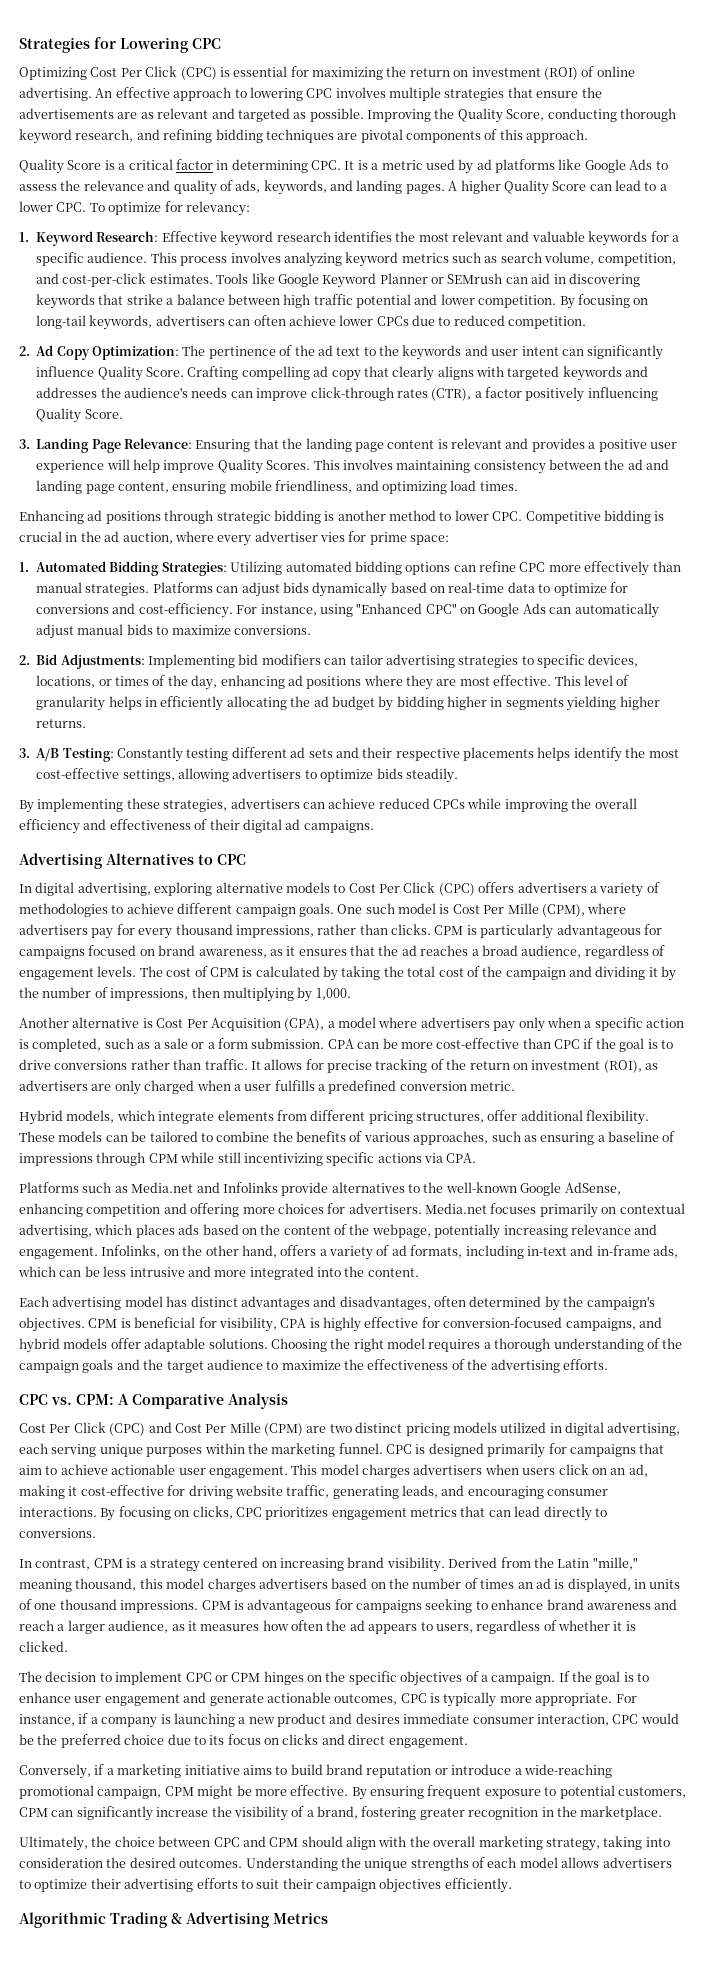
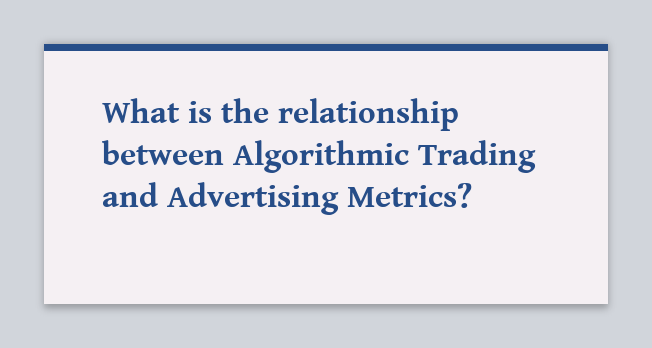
- Strategies for Lowering CPC
- Optimizing Cost Per Click (CPC) is essential for maximizing the return on investment (ROI) of online advertising. An effective approach to lowering CPC involves multiple strategies that ensure the advertisements are as relevant and targeted as possible. Improving the Quality Score, conducting thorough keyword research, and refining bidding techniques are pivotal components of this approach.
- Quality Score is a critical factor in determining CPC. It is a metric used by ad platforms like Google Ads to assess the relevance and quality of ads, keywords, and landing pages. A higher Quality Score can lead to a lower CPC. To optimize for relevancy:
- 1. Keyword Research: Effective keyword research identifies the most relevant and valuable keywords for a specific audience. This process involves analyzing keyword metrics such as search volume, competition, and cost-per-click estimates. Tools like Google Keyword Planner or SEMrush can aid in discovering keywords that strike a balance between high traffic potential and lower competition. By focusing on long-tail keywords, advertisers can often achieve lower CPCs due to reduced competition.
- 2. Ad Copy Optimization: The pertinence of the ad text to the keywords and user intent can significantly influence Quality Score. Crafting compelling ad copy that clearly aligns with targeted keywords and addresses the audience's needs can improve click-through rates (CTR), a factor positively influencing Quality Score.
- 3. Landing Page Relevance: Ensuring that the landing page content is relevant and provides a positive user experience will help improve Quality Scores. This involves maintaining consistency between the ad and landing page content, ensuring mobile friendliness, and optimizing load times.
- Enhancing ad positions through strategic bidding is another method to lower CPC. Competitive bidding is crucial in the ad auction, where every advertiser vies for prime space:
- 1. Automated Bidding Strategies: Utilizing automated bidding options can refine CPC more effectively than manual strategies. Platforms can adjust bids dynamically based on real-time data to optimize for conversions and cost-efficiency. For instance, using "Enhanced CPC" on Google Ads can automatically adjust manual bids to maximize conversions.
- 2. Bid Adjustments: Implementing bid modifiers can tailor advertising strategies to specific devices, locations, or times of the day, enhancing ad positions where they are most effective. This level of granularity helps in efficiently allocating the ad budget by bidding higher in segments yielding higher returns.
- 3. A/B Testing: Constantly testing different ad sets and their respective placements helps identify the most cost-effective settings, allowing advertisers to optimize bids steadily.
- By implementing these strategies, advertisers can achieve reduced CPCs while improving the overall efficiency and effectiveness of their digital ad campaigns.
- Advertising Alternatives to CPC
- In digital advertising, exploring alternative models to Cost Per Click (CPC) offers advertisers a variety of methodologies to achieve different campaign goals. One such model is Cost Per Mille (CPM), where advertisers pay for every thousand impressions, rather than clicks. CPM is particularly advantageous for campaigns focused on brand awareness, as it ensures that the ad reaches a broad audience, regardless of engagement levels. The cost of CPM is calculated by taking the total cost of the campaign and dividing it by the number of impressions, then multiplying by 1,000.
- Another alternative is Cost Per Acquisition (CPA), a model where advertisers pay only when a specific action is completed, such as a sale or a form submission. CPA can be more cost-effective than CPC if the goal is to drive conversions rather than traffic. It allows for precise tracking of the return on investment (ROI), as advertisers are only charged when a user fulfills a predefined conversion metric.
- Hybrid models, which integrate elements from different pricing structures, offer additional flexibility. These models can be tailored to combine the benefits of various approaches, such as ensuring a baseline of impressions through CPM while still incentivizing specific actions via CPA.
- Platforms such as Media.net and Infolinks provide alternatives to the well-known Google AdSense, enhancing competition and offering more choices for advertisers. Media.net focuses primarily on contextual advertising, which places ads based on the content of the webpage, potentially increasing relevance and engagement. Infolinks, on the other hand, offers a variety of ad formats, including in-text and in-frame ads, which can be less intrusive and more integrated into the content.
- Each advertising model has distinct advantages and disadvantages, often determined by the campaign's objectives. CPM is beneficial for visibility, CPA is highly effective for conversion-focused campaigns, and hybrid models offer adaptable solutions. Choosing the right model requires a thorough understanding of the campaign goals and the target audience to maximize the effectiveness of the advertising efforts.
- CPC vs. CPM: A Comparative Analysis
- Cost Per Click (CPC) and Cost Per Mille (CPM) are two distinct pricing models utilized in digital advertising, each serving unique purposes within the marketing funnel. CPC is designed primarily for campaigns that aim to achieve actionable user engagement. This model charges advertisers when users click on an ad, making it cost-effective for driving website traffic, generating leads, and encouraging consumer interactions. By focusing on clicks, CPC prioritizes engagement metrics that can lead directly to conversions.
- In contrast, CPM is a strategy centered on increasing brand visibility. Derived from the Latin "mille," meaning thousand, this model charges advertisers based on the number of times an ad is displayed, in units of one thousand impressions. CPM is advantageous for campaigns seeking to enhance brand awareness and reach a larger audience, as it measures how often the ad appears to users, regardless of whether it is clicked.
- The decision to implement CPC or CPM hinges on the specific objectives of a campaign. If the goal is to enhance user engagement and generate actionable outcomes, CPC is typically more appropriate. For instance, if a company is launching a new product and desires immediate consumer interaction, CPC would be the preferred choice due to its focus on clicks and direct engagement.
- Conversely, if a marketing initiative aims to build brand reputation or introduce a wide-reaching promotional campaign, CPM might be more effective. By ensuring frequent exposure to potential customers, CPM can significantly increase the visibility of a brand, fostering greater recognition in the marketplace.
- Ultimately, the choice between CPC and CPM should align with the overall marketing strategy, taking into consideration the desired outcomes. Understanding the unique strengths of each model allows advertisers to optimize their advertising efforts to suit their campaign objectives efficiently.
- Algorithmic Trading & Advertising Metrics
+ What is the relationship between Algorithmic Trading and Advertising Metrics?

